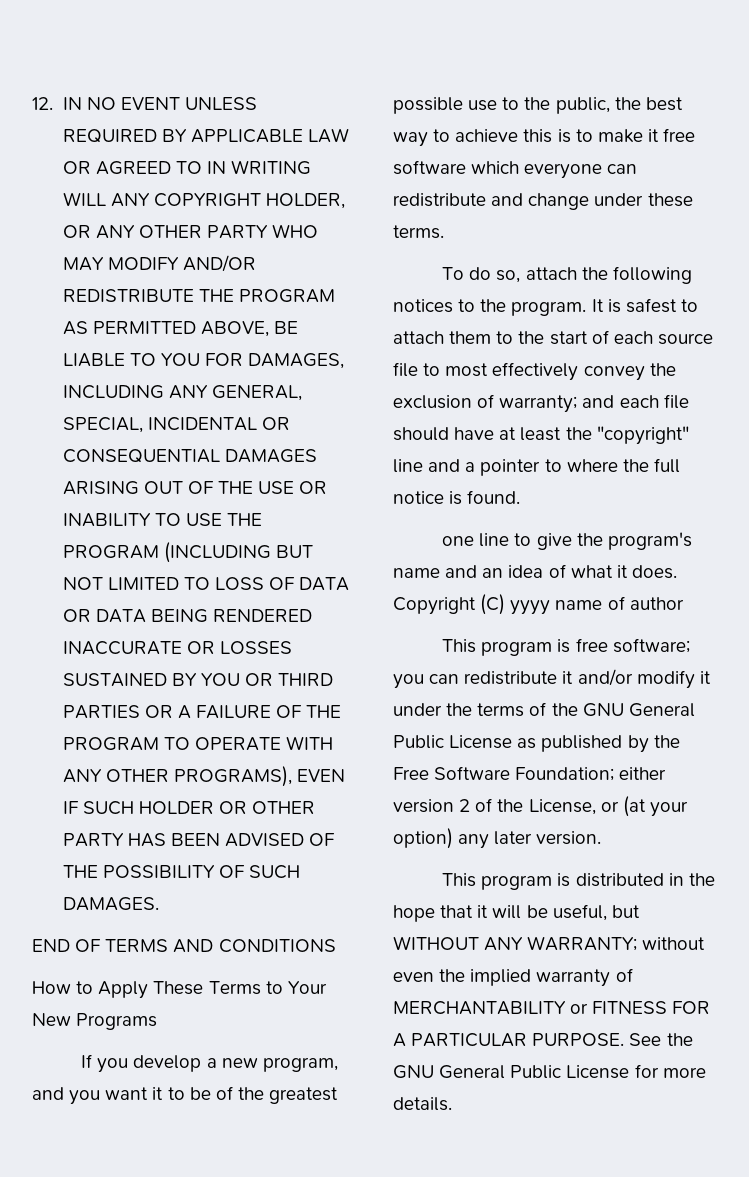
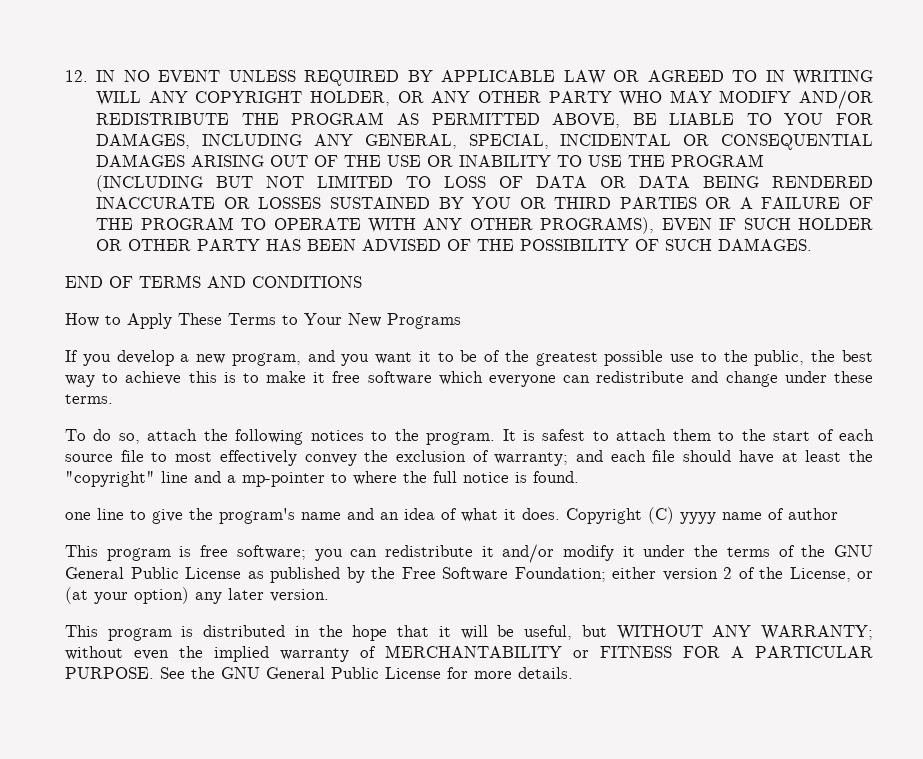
- It is safest to attach them to the start of each source file to most effectively convey the exclusion of warranty; and each file should have at least the "copyright" line and a pointer to where the full notice is found.
+ It is safest to attach them to the start of each source file to most effectively convey the exclusion of warranty; and each file should have at least the "copyright" line and a mp-pointer to where the full notice is found.

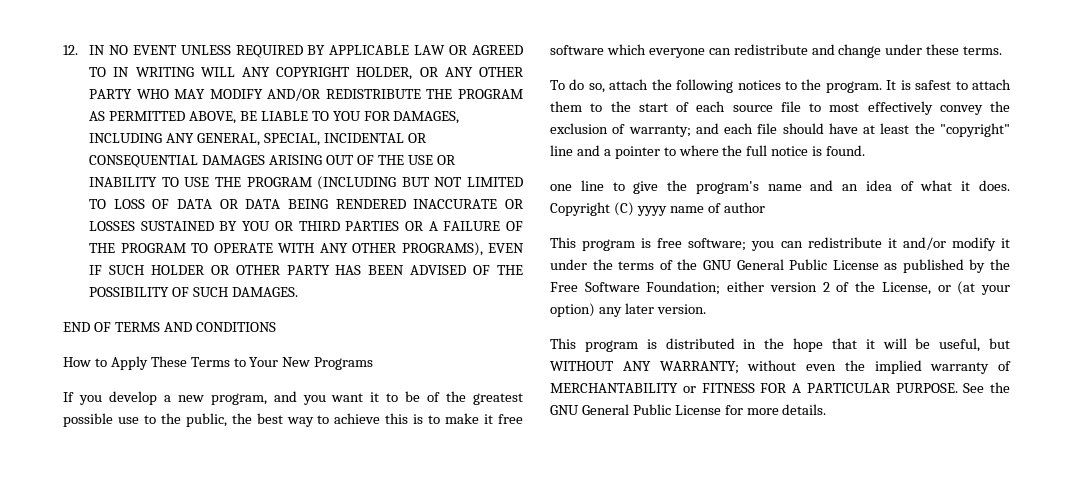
- It is safest to attach them to the start of each source file to most effectively convey the exclusion of warranty; and each file should have at least the "copyright" line and a mp-pointer to where the full notice is found.
+ It is safest to attach them to the start of each source file to most effectively convey the exclusion of warranty; and each file should have at least the "copyright" line and a pointer to where the full notice is found.

